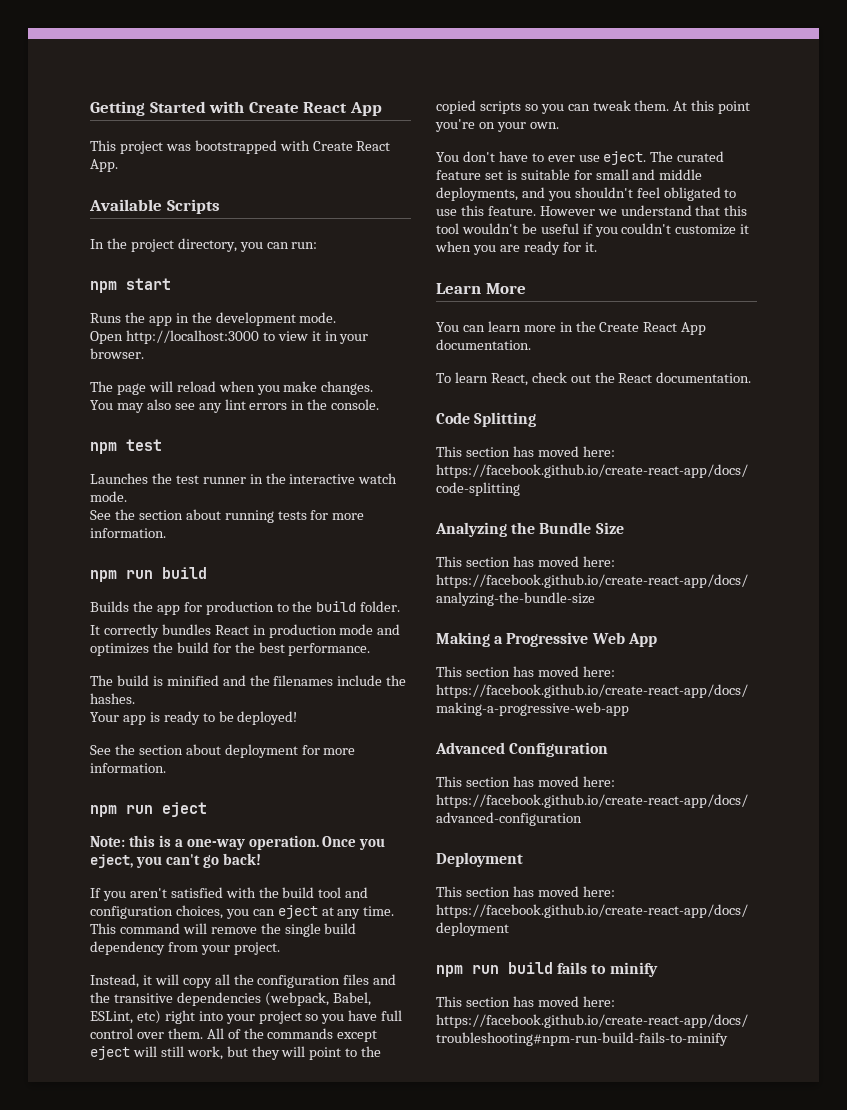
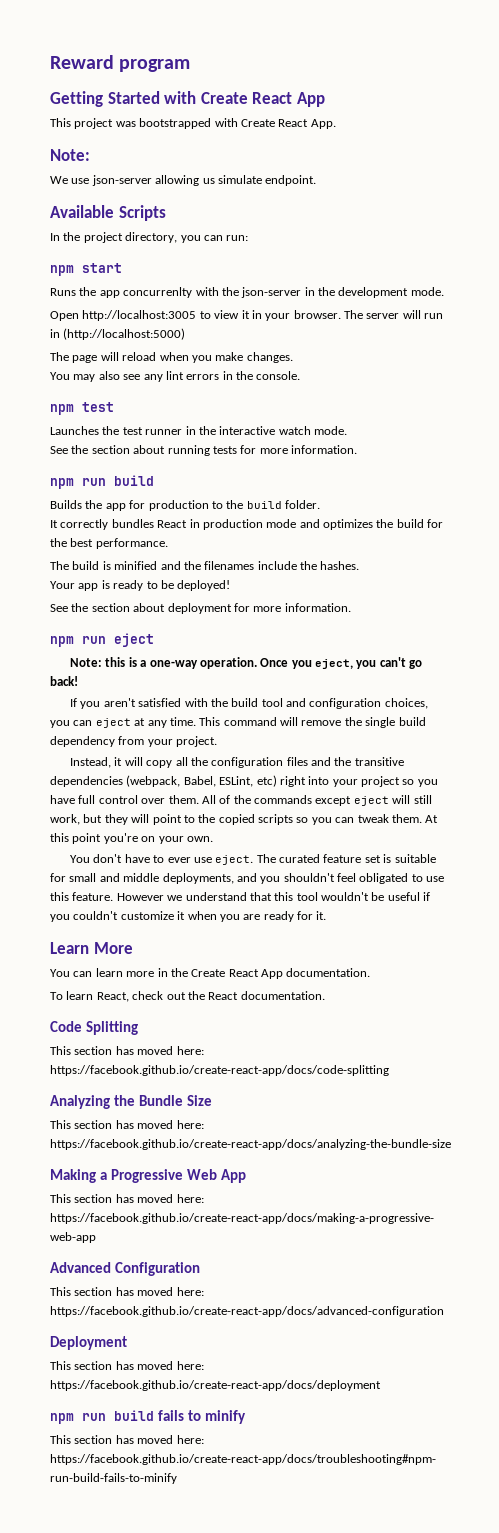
+ Reward program
  This project was bootstrapped with Create React App.
+ Note:
+ We use json-server allowing us simulate endpoint.
- Runs the app in the development mode.
+ Runs the app concurrenlty with the json-server in the development mode.
- Open http://localhost:3000 to view it in your browser.
+ Open http://localhost:3005 to view it in your browser. The server will run in (http://localhost:5000)

